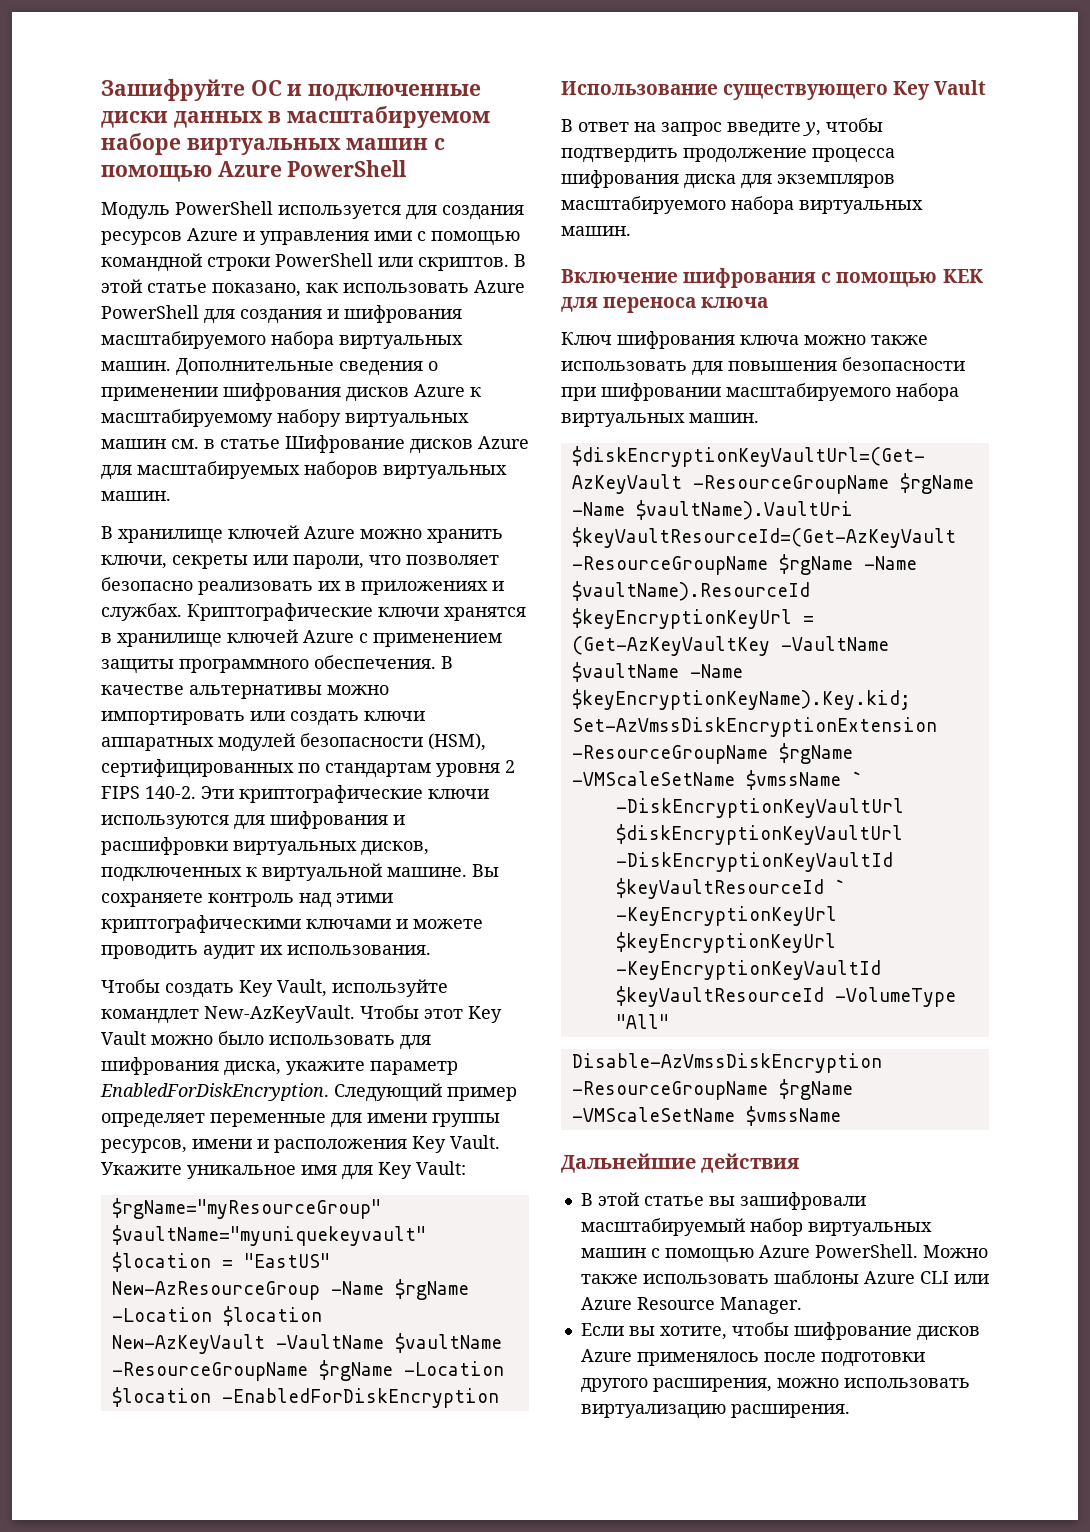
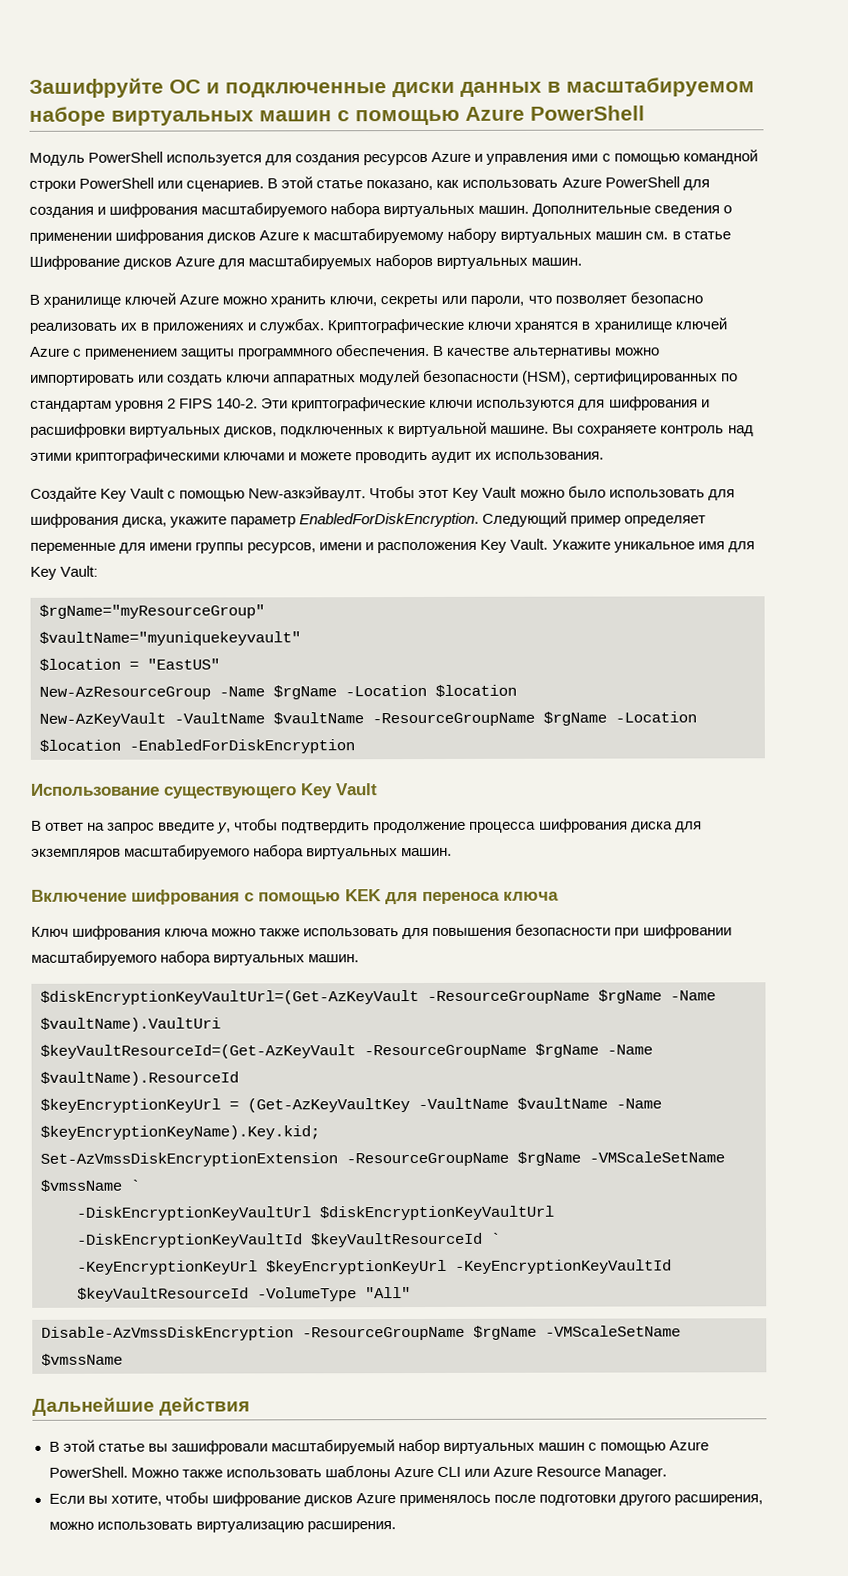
- Модуль PowerShell используется для создания ресурсов Azure и управления ими с помощью командной строки PowerShell или скриптов.
+ Модуль PowerShell используется для создания ресурсов Azure и управления ими с помощью командной строки PowerShell или сценариев.
- Чтобы создать Key Vault, используйте командлет New-AzKeyVault.
+ Создайте Key Vault с помощью New-азкэйваулт.

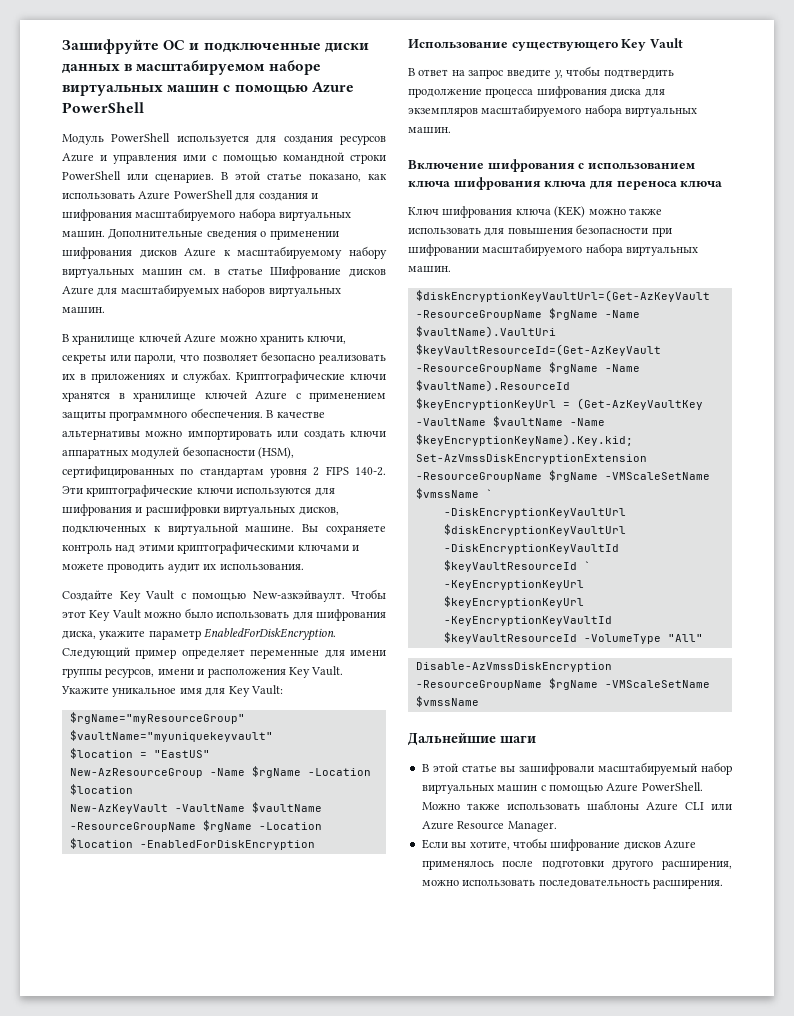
- Включение шифрования с помощью KEK для переноса ключа
+ Включение шифрования с использованием ключа шифрования ключа для переноса ключа
- Ключ шифрования ключа можно также использовать для повышения безопасности при шифровании масштабируемого набора виртуальных машин.
+ Ключ шифрования ключа (KEK) можно также использовать для повышения безопасности при шифровании масштабируемого набора виртуальных машин.
- Дальнейшие действия
+ Дальнейшие шаги
- Если вы хотите, чтобы шифрование дисков Azure применялось после подготовки другого расширения, можно использовать виртуализацию расширения.
+ Если вы хотите, чтобы шифрование дисков Azure применялось после подготовки другого расширения, можно использовать последовательность расширения.

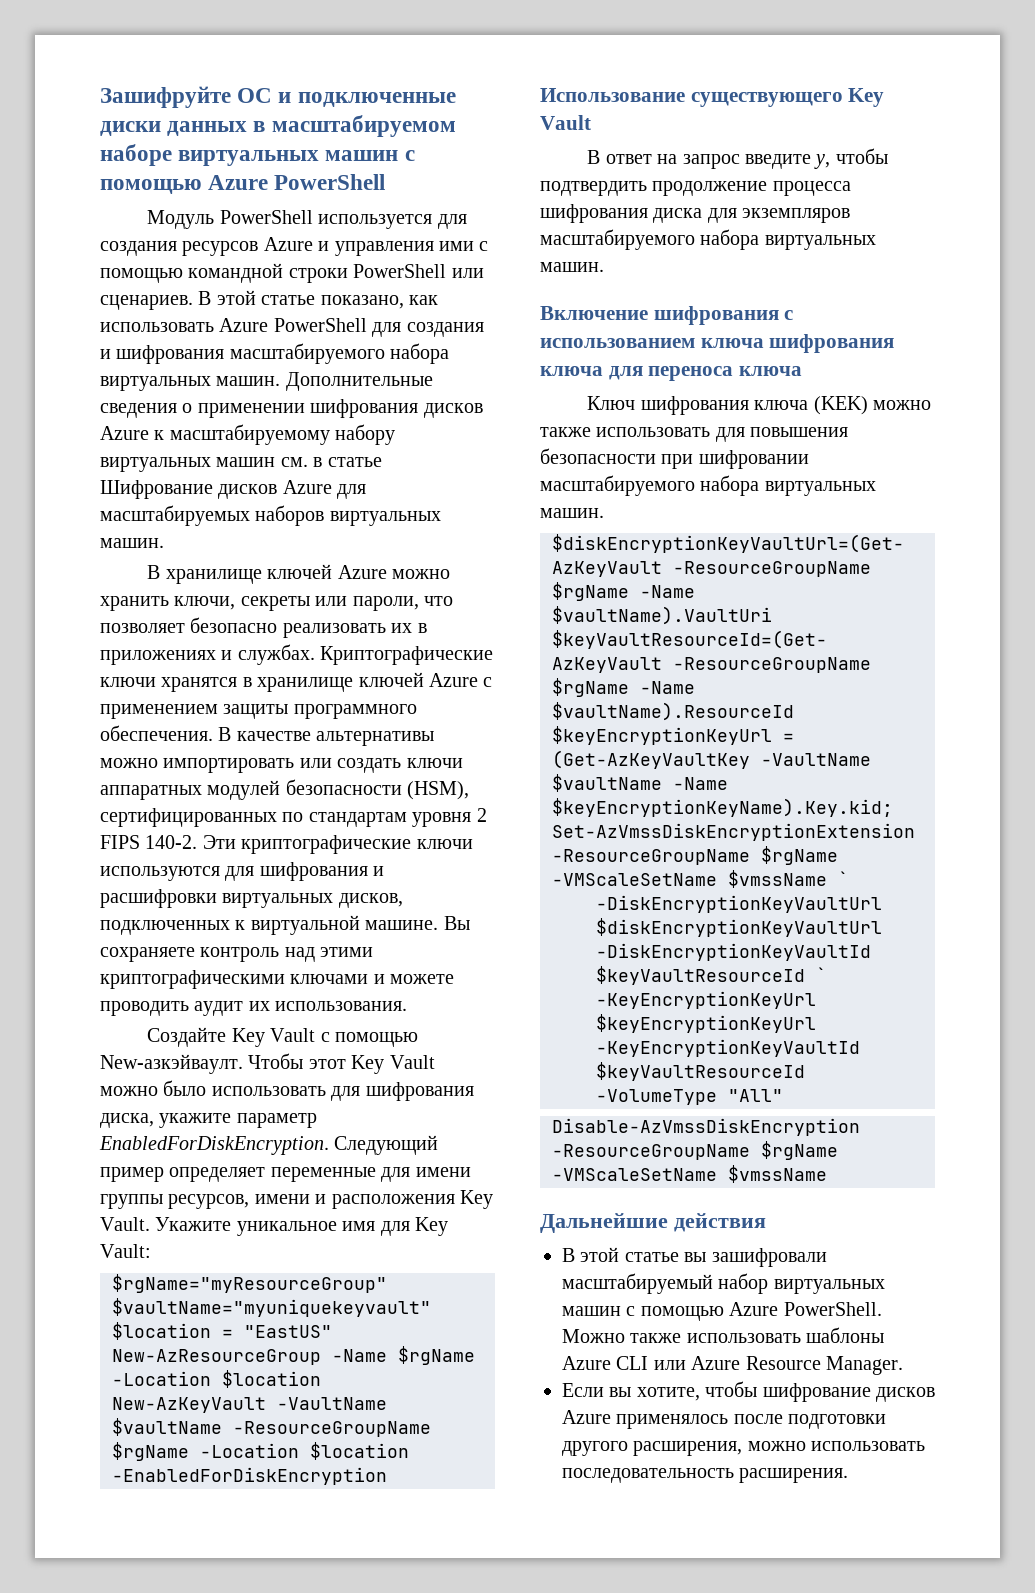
- Дальнейшие шаги
+ Дальнейшие действия

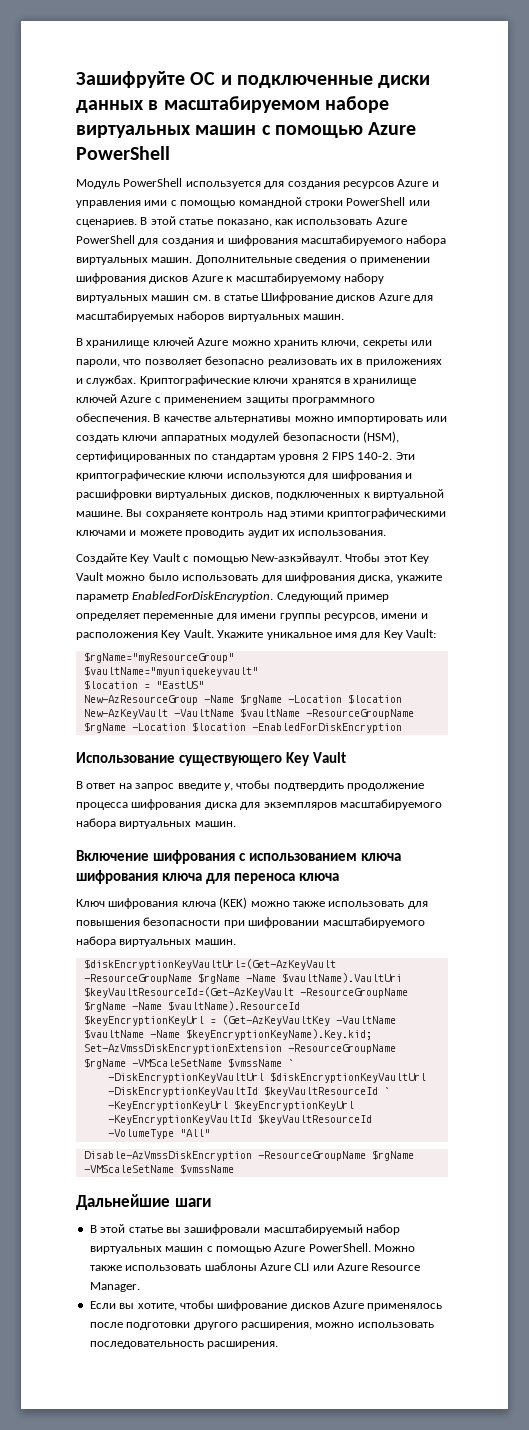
- Дальнейшие действия
+ Дальнейшие шаги

